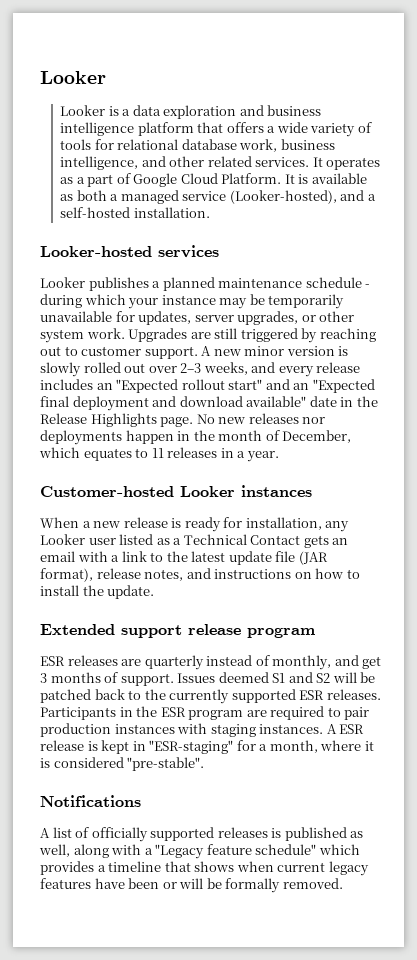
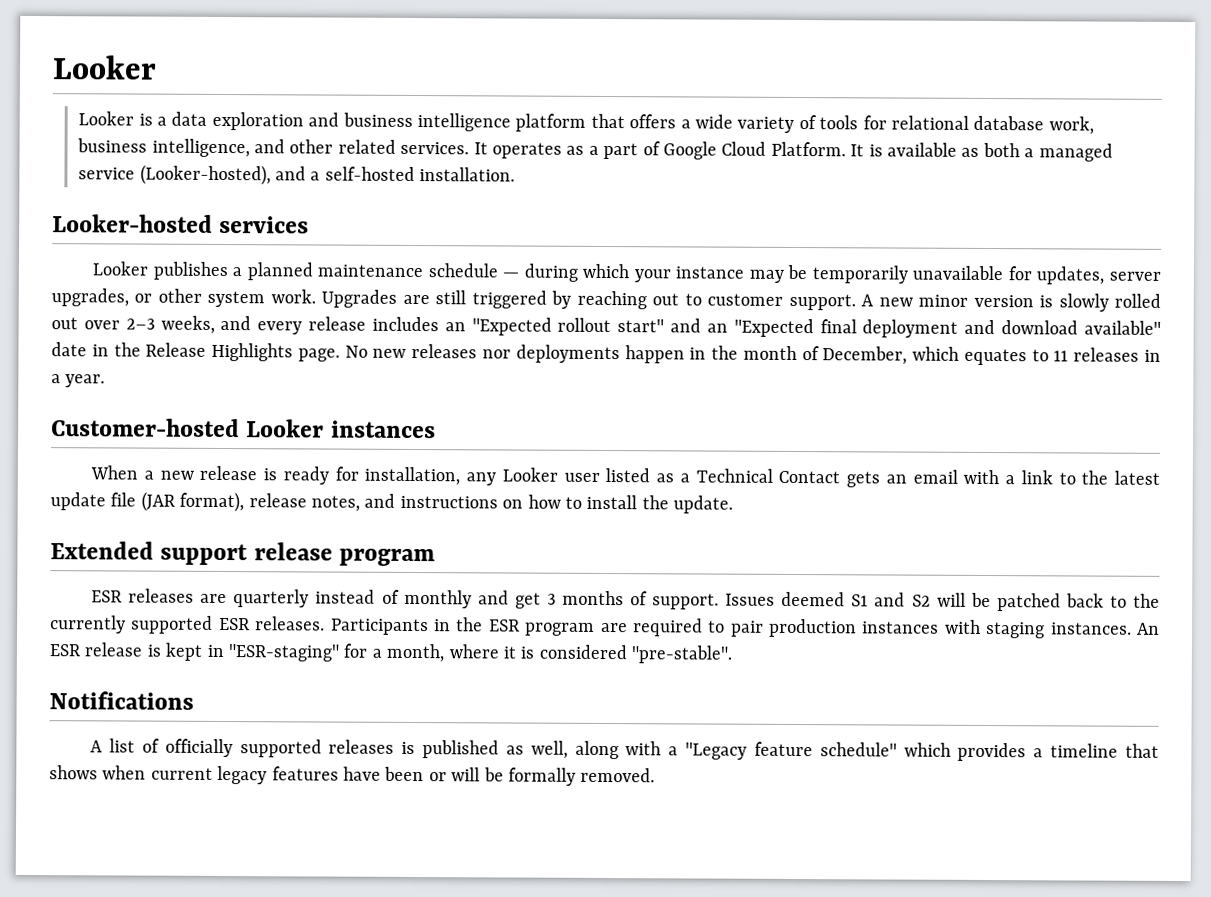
- Looker publishes a planned maintenance schedule - during which your instance may be temporarily unavailable for updates, server upgrades, or other system work.
+ Looker publishes a planned maintenance schedule — during which your instance may be temporarily unavailable for updates, server upgrades, or other system work.
- ESR releases are quarterly instead of monthly, and get 3 months of support.
+ ESR releases are quarterly instead of monthly and get 3 months of support.
- A ESR release is kept in "ESR-staging" for a month, where it is considered "pre-stable".
+ An ESR release is kept in "ESR-staging" for a month, where it is considered "pre-stable".

